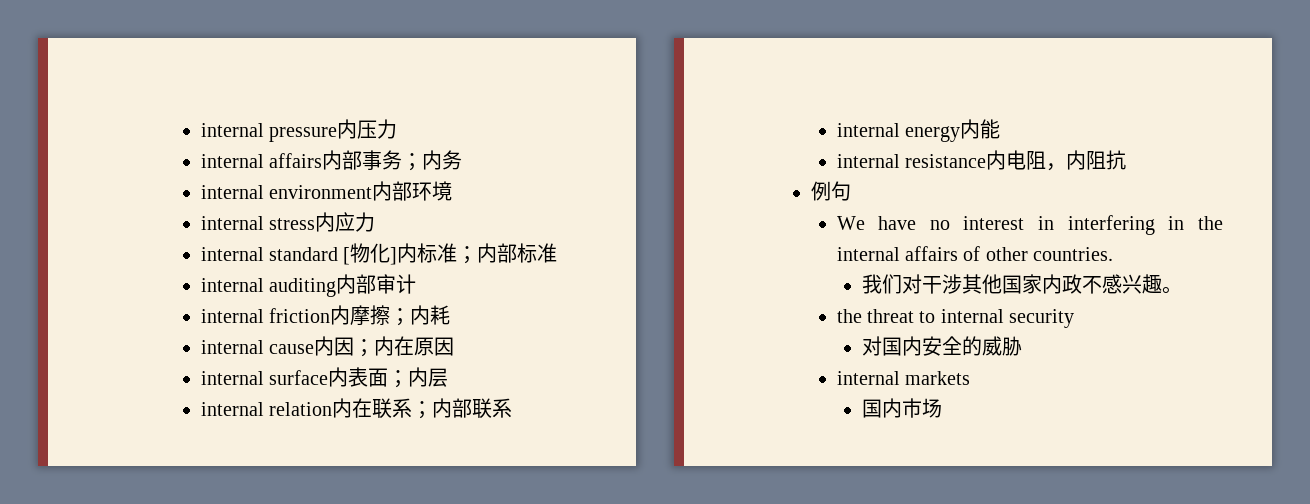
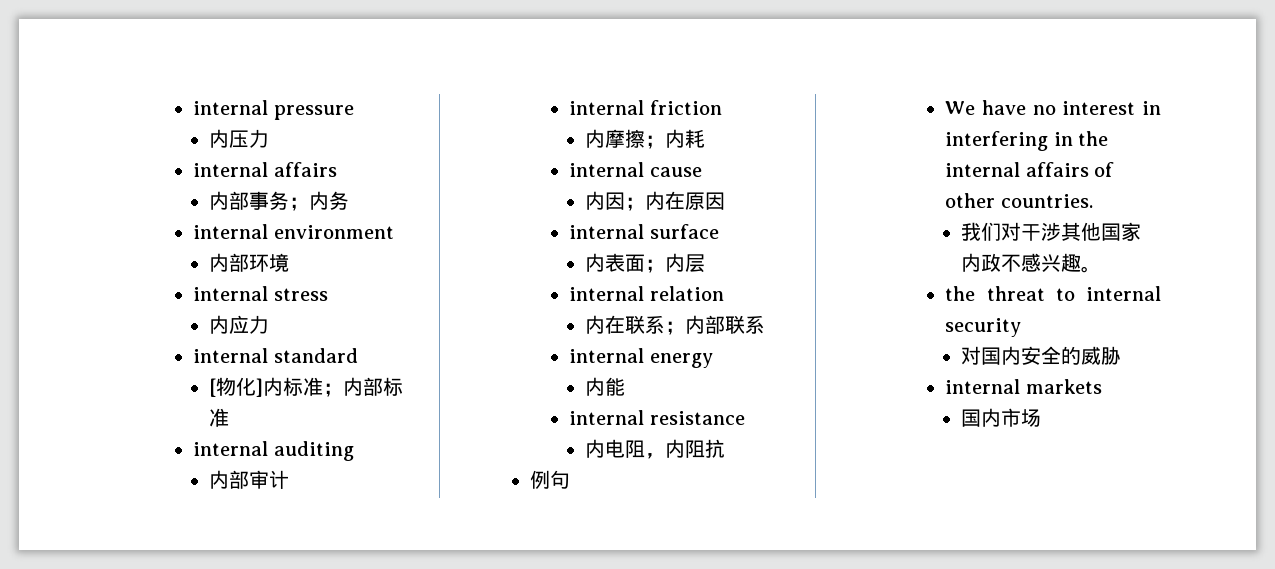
- internal pressure内压力
- internal affairs内部事务；内务
+ internal pressure
+ 内压力
+ internal affairs
+ 内部事务；内务
- internal environment内部环境
+ internal environment
+ 内部环境
- internal stress内应力
+ internal stress
+ 内应力
- internal standard [物化]内标准；内部标准
+ internal standard
+ [物化]内标准；内部标准
- internal auditing内部审计
+ internal auditing
+ 内部审计
- internal friction内摩擦；内耗
+ internal friction
+ 内摩擦；内耗
- internal cause内因；内在原因
+ internal cause
+ 内因；内在原因
- internal surface内表面；内层
+ internal surface
+ 内表面；内层
- internal relation内在联系；内部联系
+ internal relation
+ 内在联系；内部联系
- internal energy内能
+ internal energy
+ 内能
- internal resistance内电阻，内阻抗
+ internal resistance
+ 内电阻，内阻抗

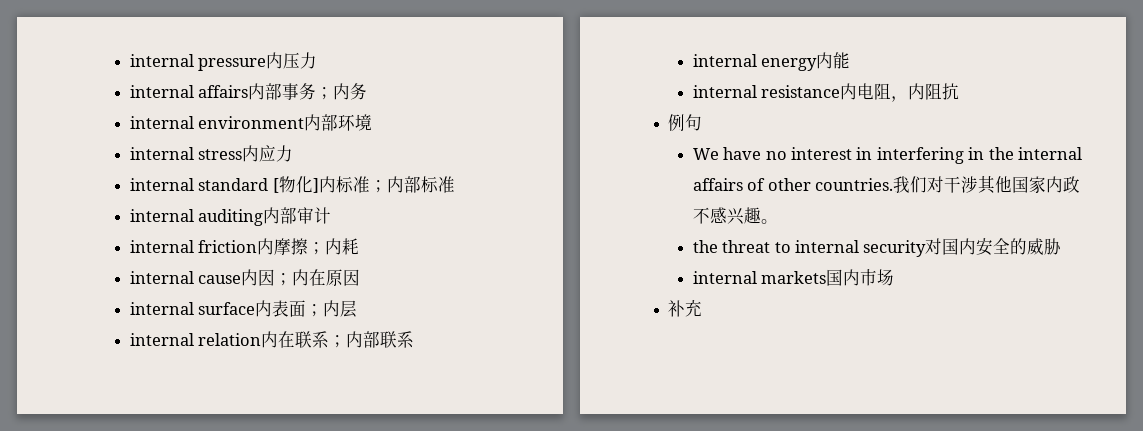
- internal pressure
- 内压力
- internal affairs
- 内部事务；内务
+ internal pressure内压力
+ internal affairs内部事务；内务
- internal environment
- 内部环境
+ internal environment内部环境
- internal stress
- 内应力
+ internal stress内应力
- internal standard
- [物化]内标准；内部标准
+ internal standard [物化]内标准；内部标准
- internal auditing
- 内部审计
+ internal auditing内部审计
- internal friction
- 内摩擦；内耗
+ internal friction内摩擦；内耗
- internal cause
- 内因；内在原因
+ internal cause内因；内在原因
- internal surface
- 内表面；内层
+ internal surface内表面；内层
- internal relation
- 内在联系；内部联系
+ internal relation内在联系；内部联系
- internal energy
- 内能
+ internal energy内能
- internal resistance
- 内电阻，内阻抗
+ internal resistance内电阻，内阻抗
- We have no interest in interfering in the internal affairs of other countries.
- 我们对干涉其他国家内政不感兴趣。
+ We have no interest in interfering in the internal affairs of other countries.我们对干涉其他国家内政不感兴趣。
- the threat to internal security
- 对国内安全的威胁
+ the threat to internal security对国内安全的威胁
- internal markets
- 国内市场
+ internal markets国内市场
+ 补充

